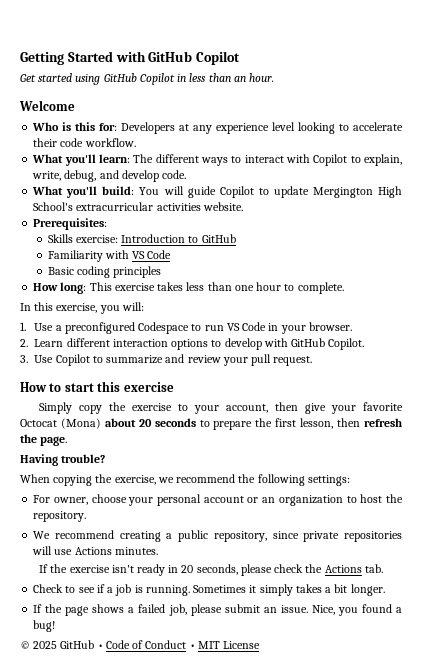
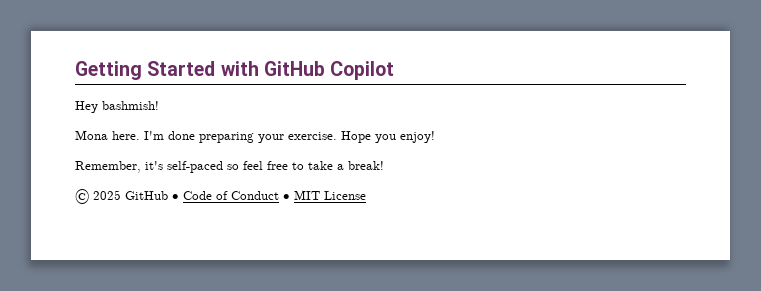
- Get started using GitHub Copilot in less than an hour.
- Welcome
- Who is this for: Developers at any experience level looking to accelerate their code workflow.
- What you'll learn: The different ways to interact with Copilot to explain, write, debug, and develop code.
- What you'll build: You will guide Copilot to update Mergington High School's extracurricular activities website.
- Prerequisites:
- Skills exercise: Introduction to GitHub
- Familiarity with VS Code
- Basic coding principles
- How long: This exercise takes less than one hour to complete.
- In this exercise, you will:
- 1. Use a preconfigured Codespace to run VS Code in your browser.
- 2. Learn different interaction options to develop with GitHub Copilot.
- 3. Use Copilot to summarize and review your pull request.
- How to start this exercise
- Simply copy the exercise to your account, then give your favorite Octocat (Mona) about 20 seconds to prepare the first lesson, then refresh the page.
- Having trouble?
- When copying the exercise, we recommend the following settings:
- For owner, choose your personal account or an organization to host the repository.
- We recommend creating a public repository, since private repositories will use Actions minutes.
- If the exercise isn't ready in 20 seconds, please check the Actions tab.
- Check to see if a job is running. Sometimes it simply takes a bit longer.
- If the page shows a failed job, please submit an issue. Nice, you found a bug!
+ Hey bashmish!
+ Mona here. I'm done preparing your exercise. Hope you enjoy!
+ Remember, it's self-paced so feel free to take a break!

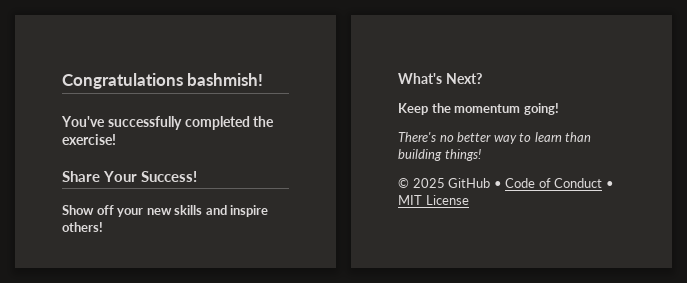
- Getting Started with GitHub Copilot
- Hey bashmish!
- Mona here. I'm done preparing your exercise. Hope you enjoy!
- Remember, it's self-paced so feel free to take a break!
+ Congratulations bashmish!
+ You've successfully completed the exercise!
+ Share Your Success!
+ Show off your new skills and inspire others!
+ What's Next?
+ Keep the momentum going!
+ There's no better way to learn than building things!

